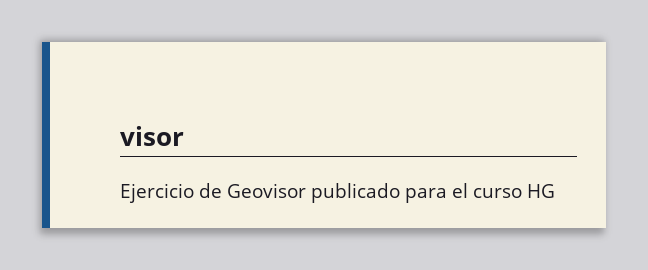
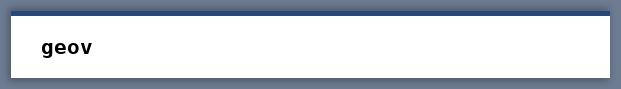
- visor
- Ejercicio de Geovisor publicado para el curso HG
+ geov

